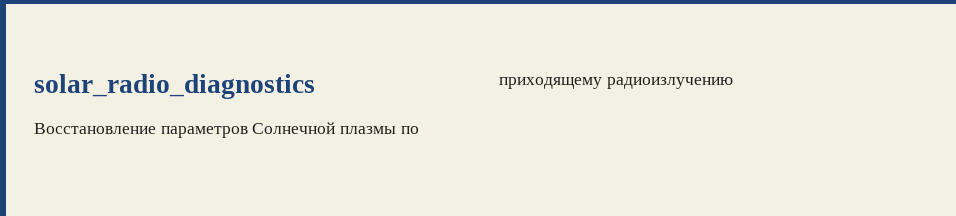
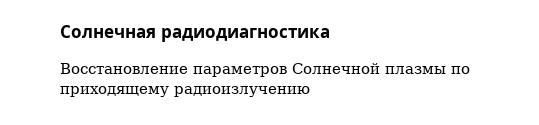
- solar_radio_diagnostics
+ Солнечная радиодиагностика

